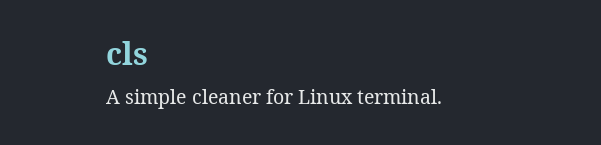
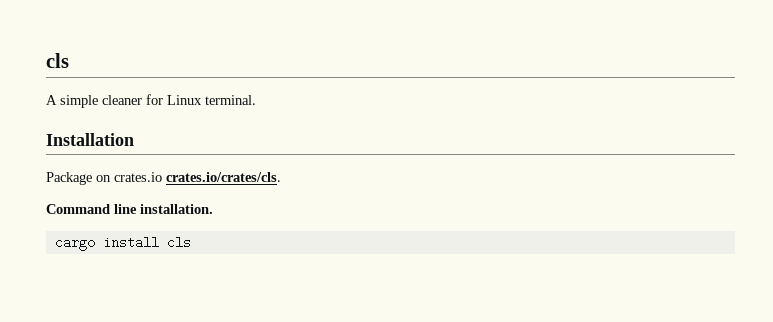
+ Installation
+ Package on crates.io crates.io/crates/cls.
+ Command line installation.
+ cargo install cls

